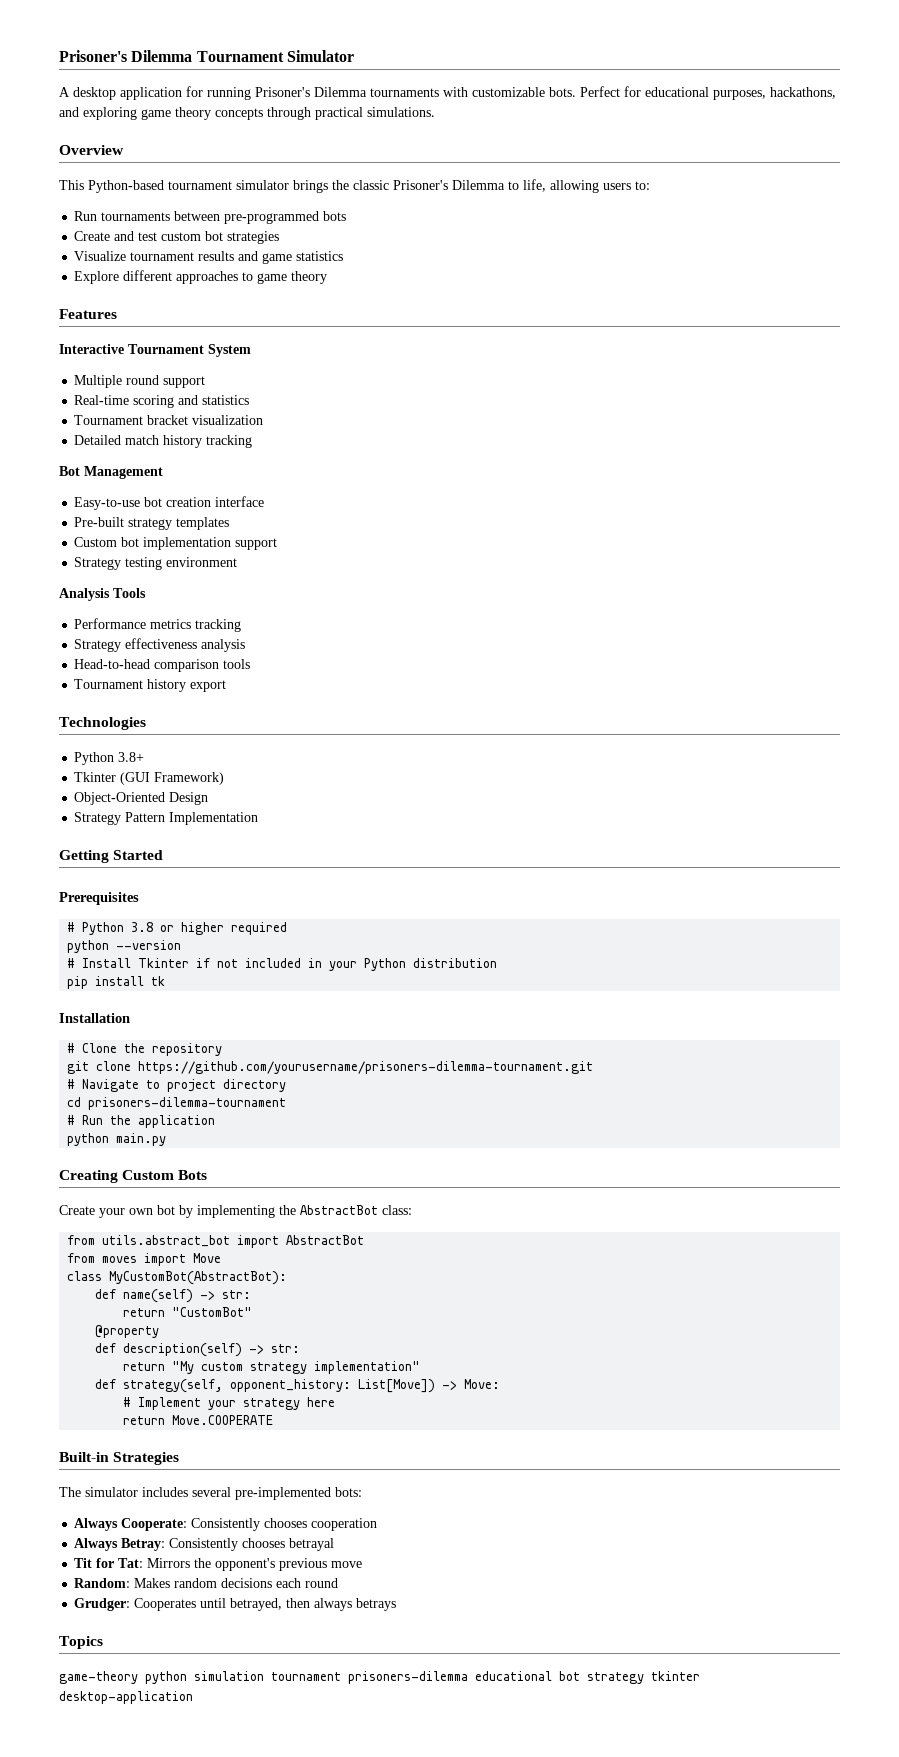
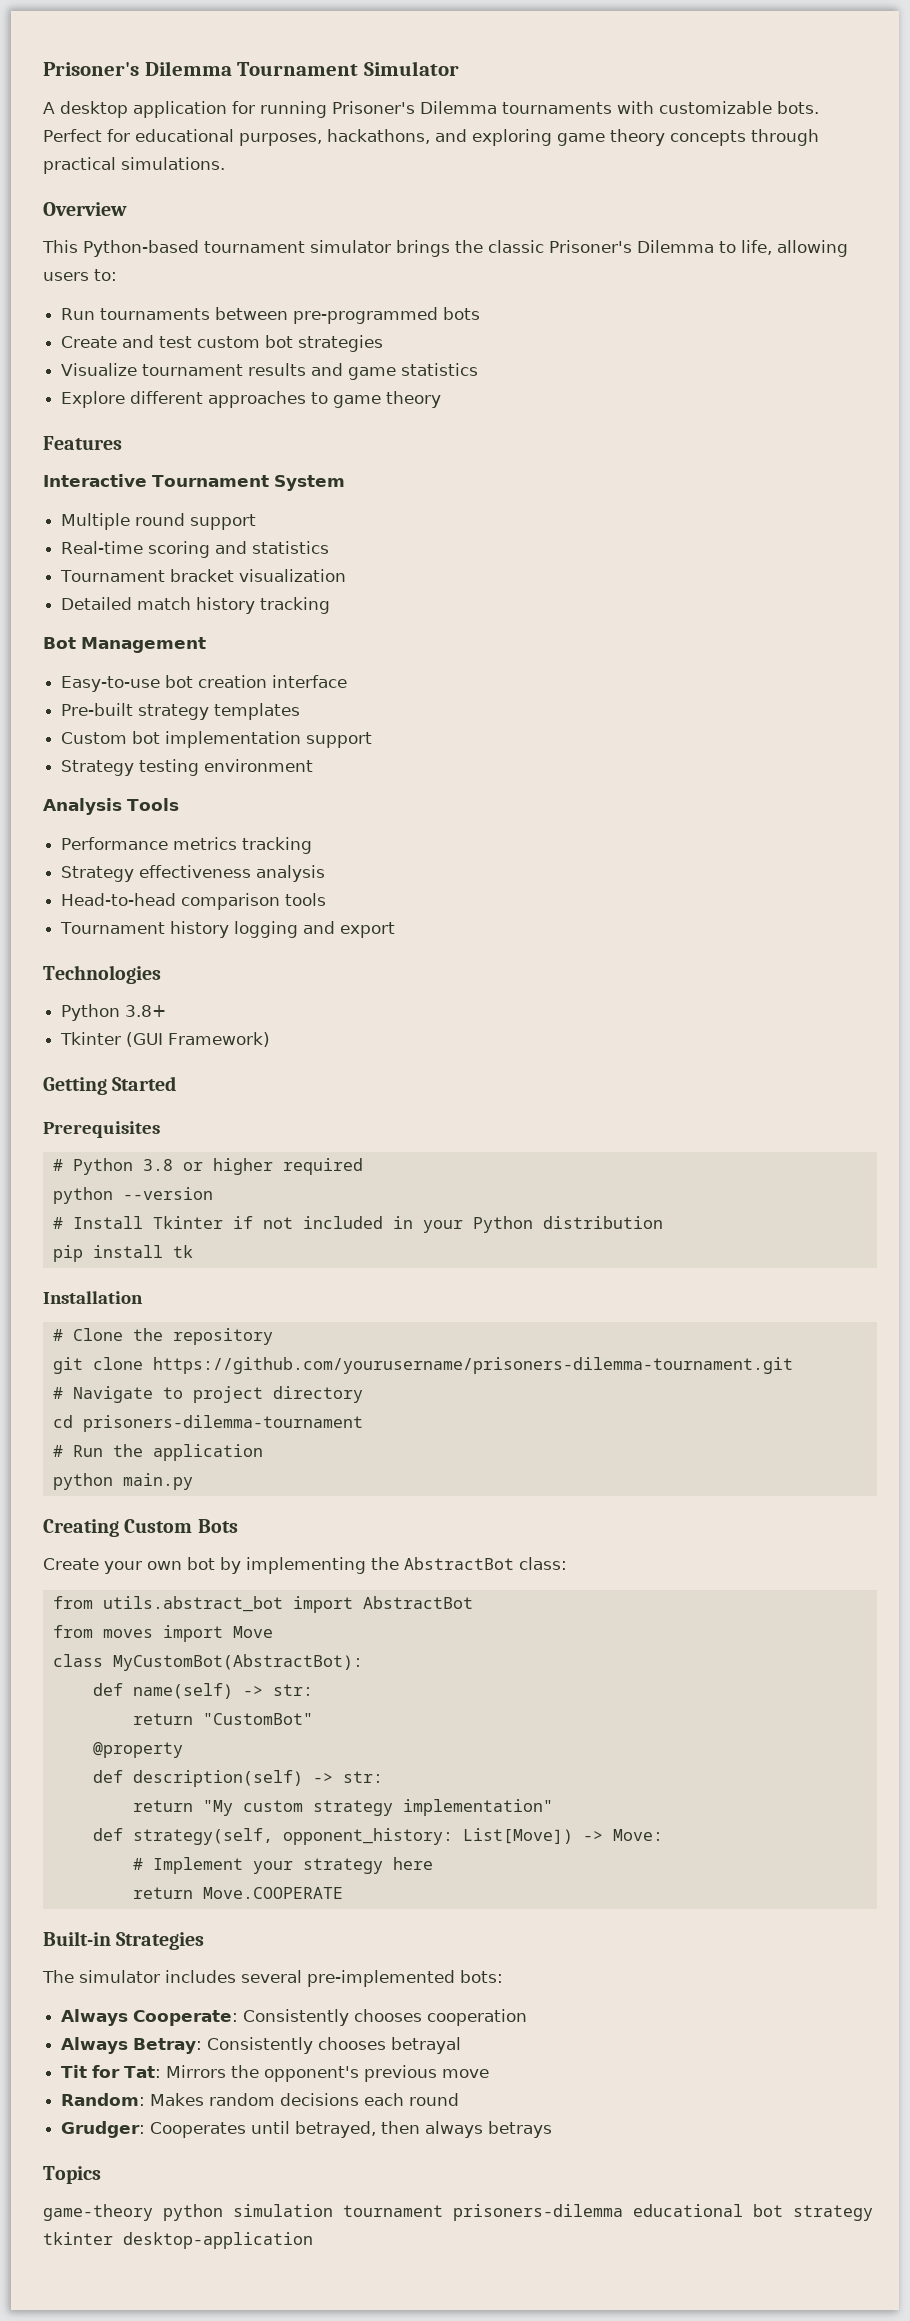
- Tournament history export
+ Tournament history logging and export
- Object-Oriented Design
- Strategy Pattern Implementation

